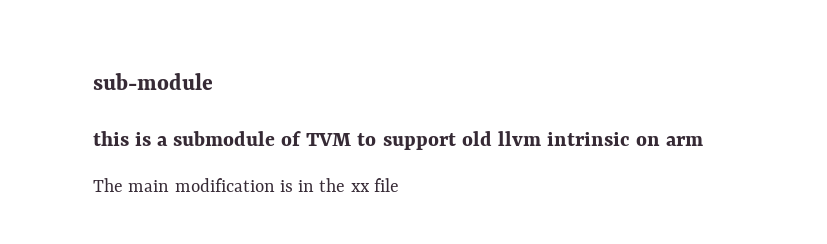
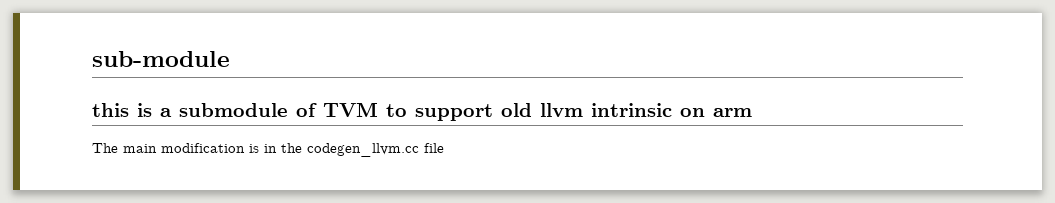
- The main modification is in the xx file
+ The main modification is in the codegen_llvm.cc file

